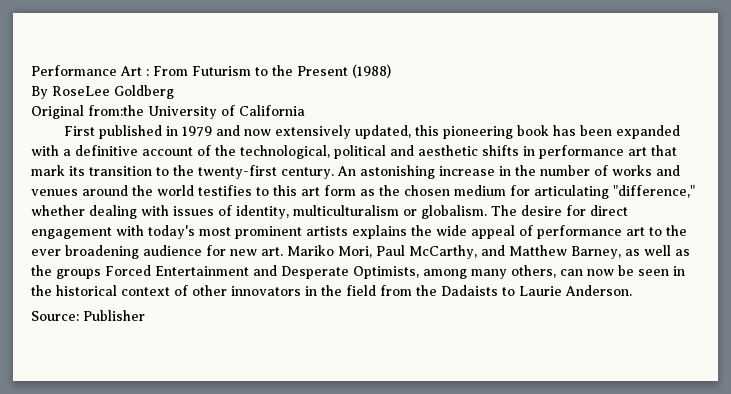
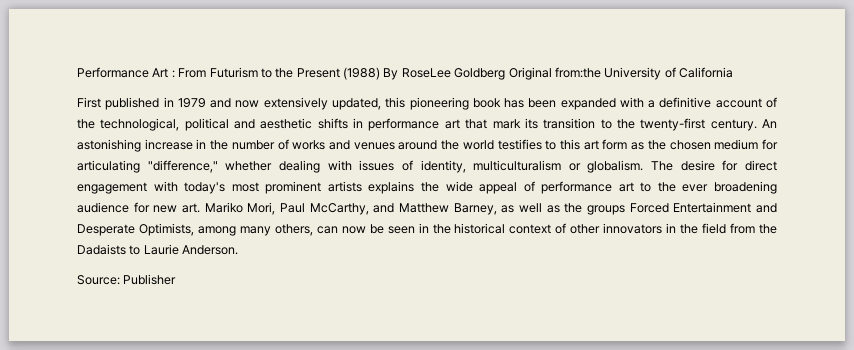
- Performance Art : From Futurism to the Present (1988)
- By RoseLee Goldberg
- Original from:the University of California
+ Performance Art : From Futurism to the Present (1988) By RoseLee Goldberg Original from:the University of California

